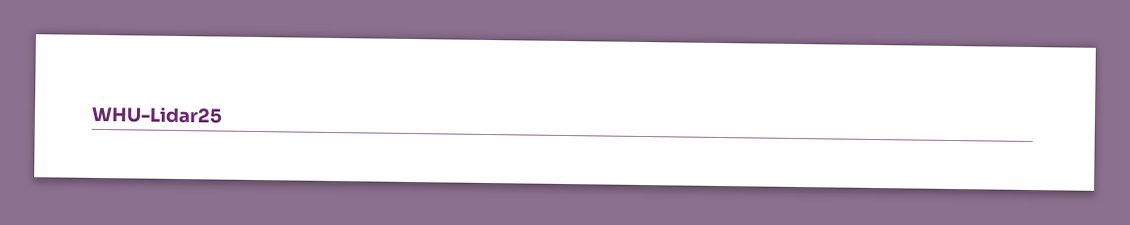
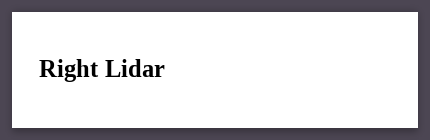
- WHU-Lidar25
+ Right Lidar

